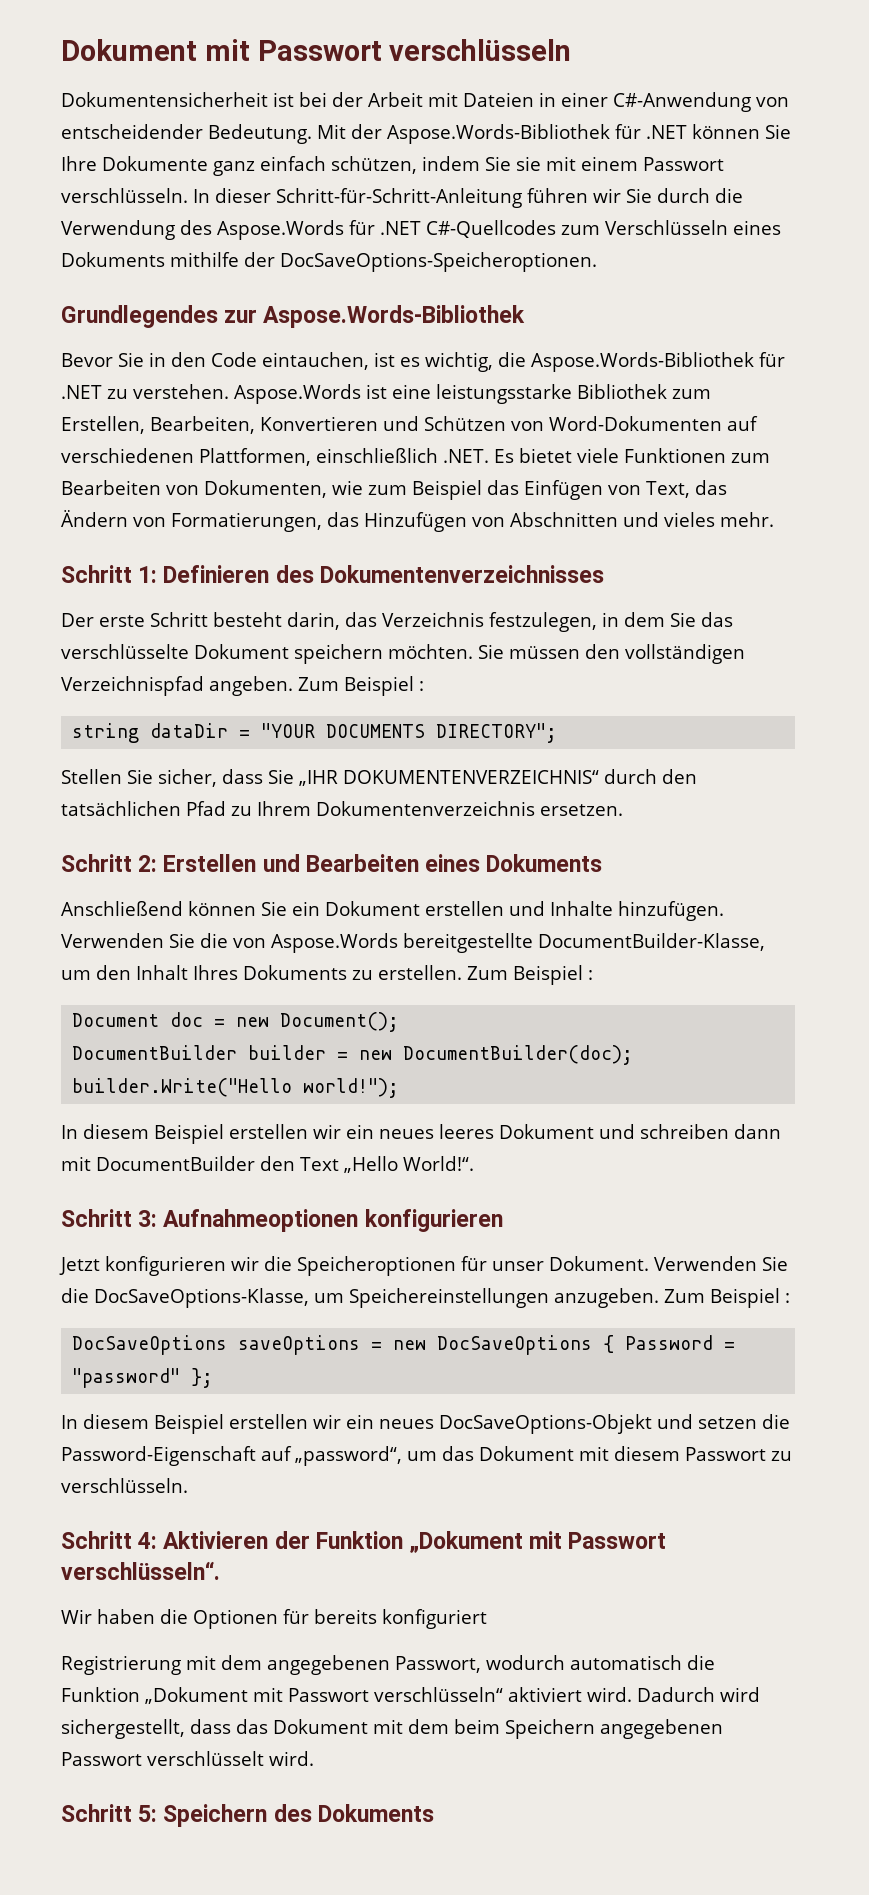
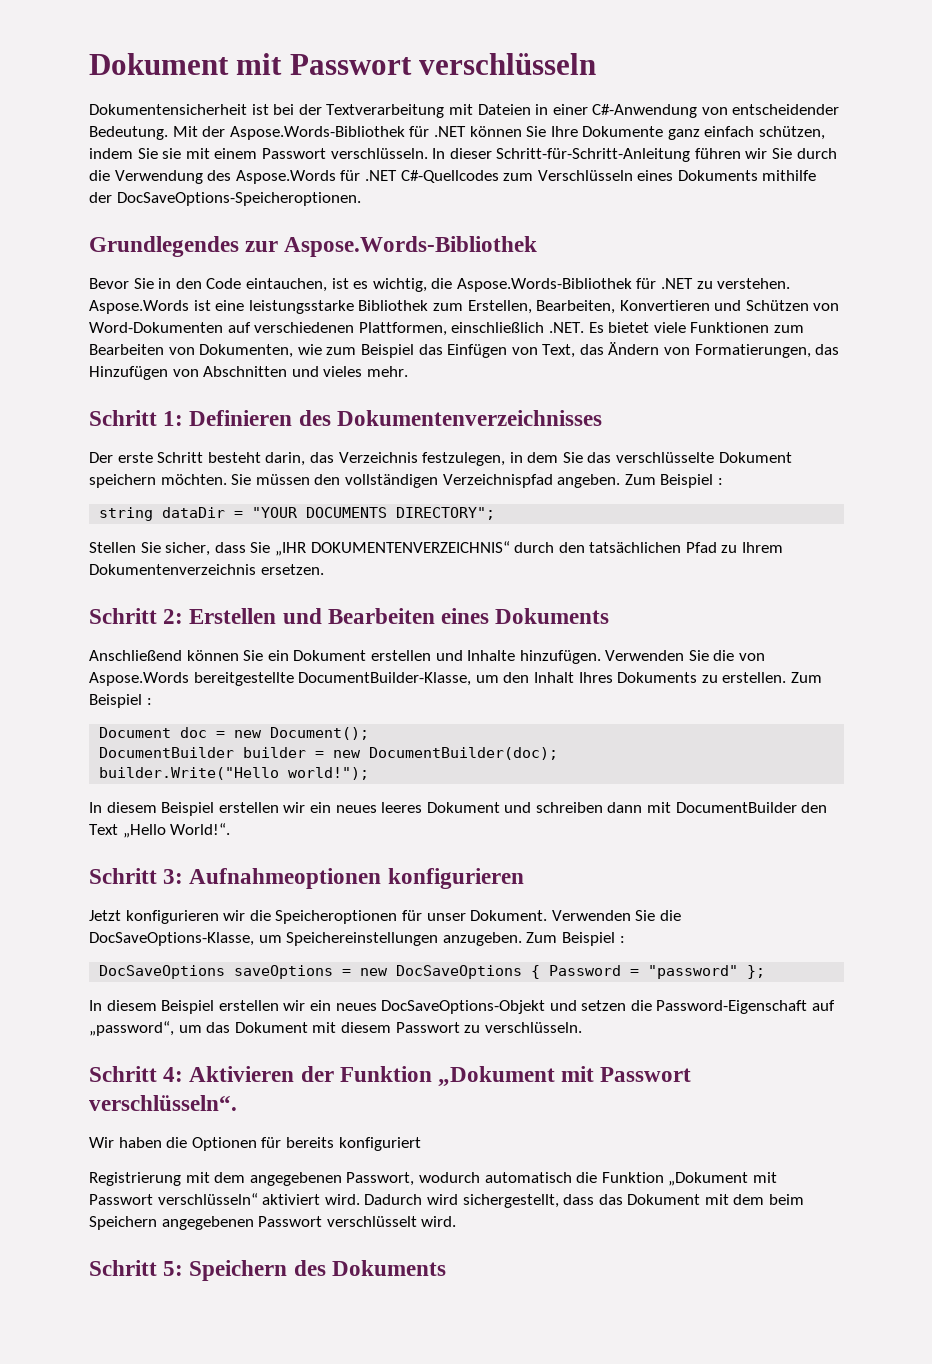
- Dokumentensicherheit ist bei der Arbeit mit Dateien in einer C#-Anwendung von entscheidender Bedeutung.
+ Dokumentensicherheit ist bei der Textverarbeitung mit Dateien in einer C#-Anwendung von entscheidender Bedeutung.

